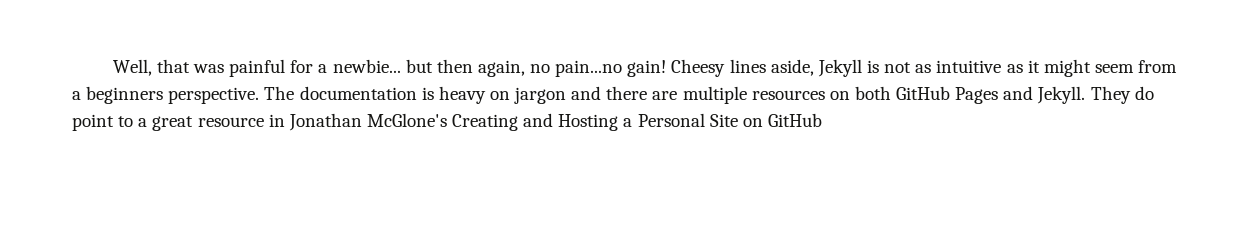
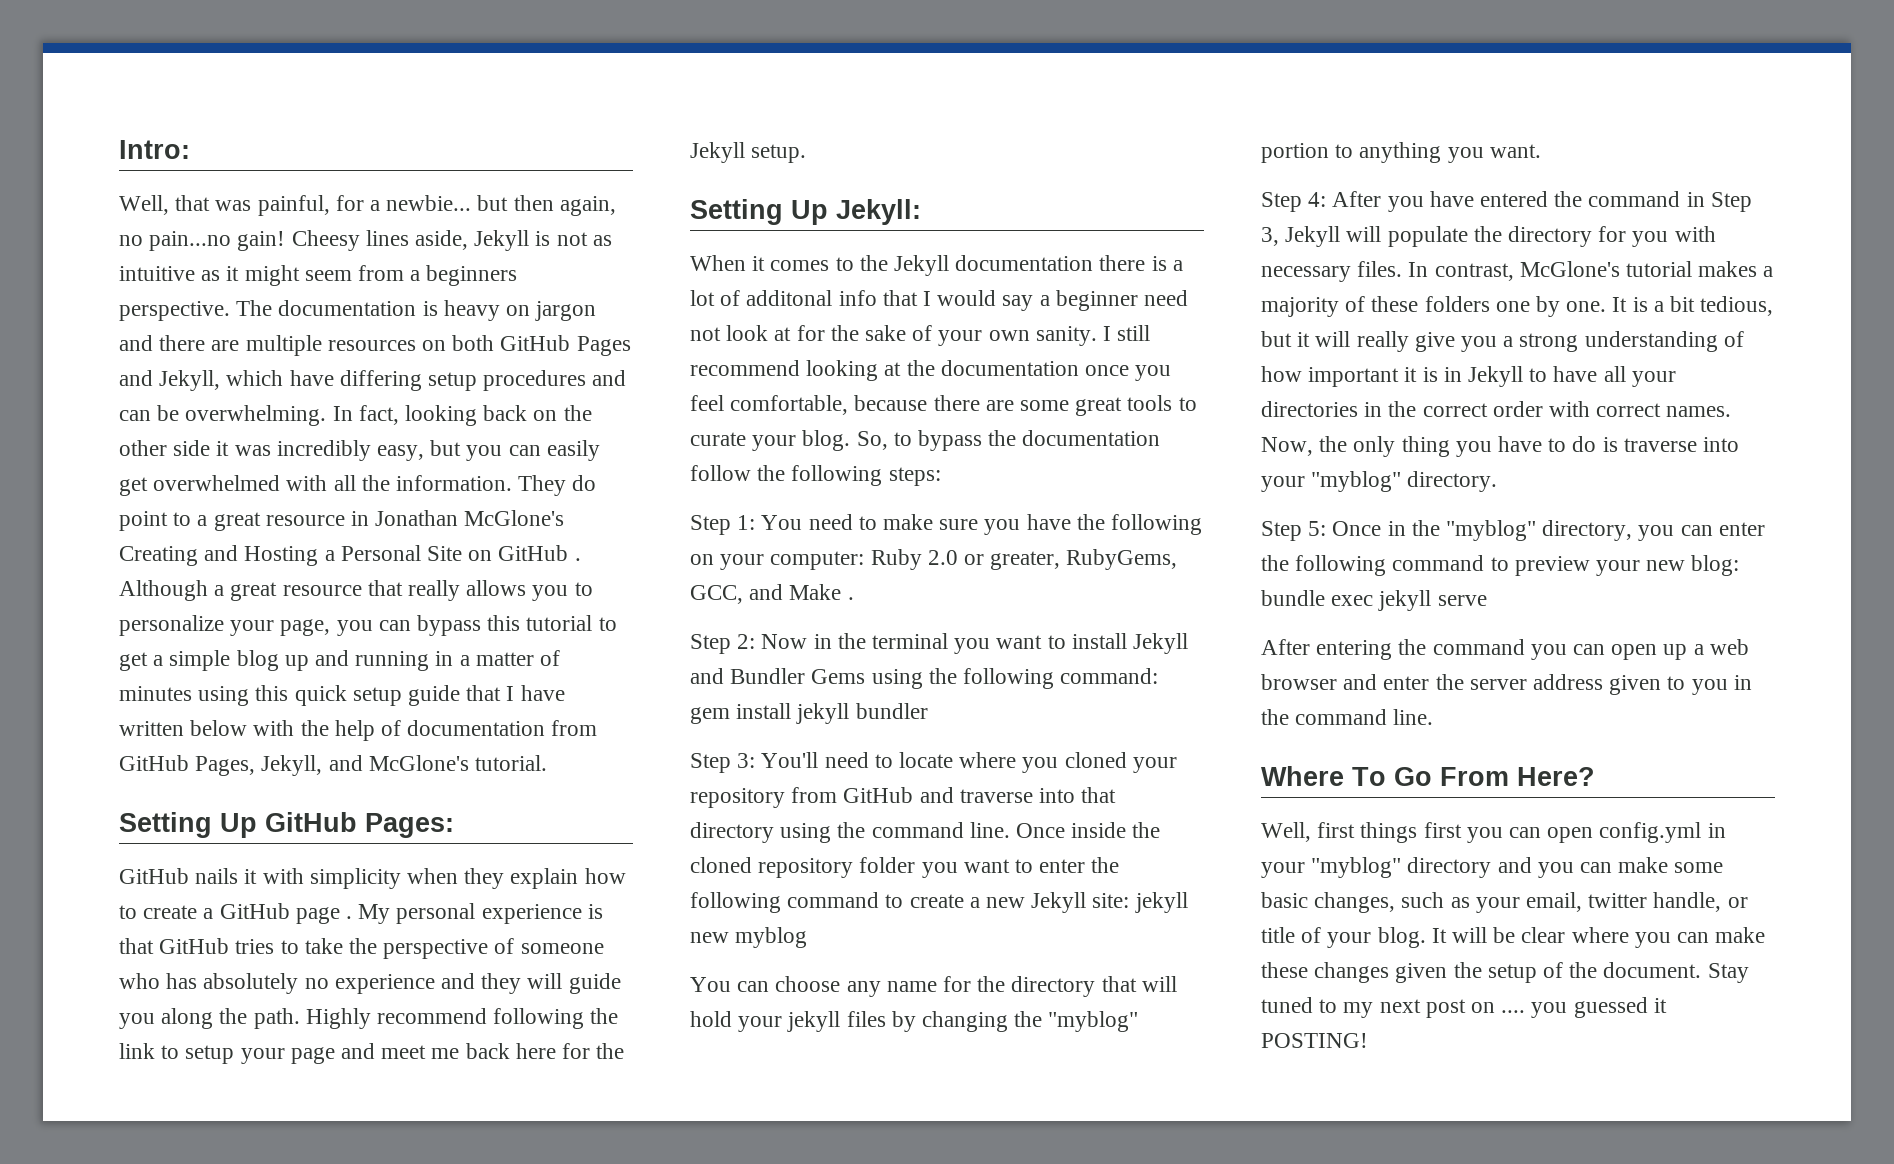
+ Intro:
- Well, that was painful for a newbie... but then again, no pain...no gain!
+ Well, that was painful, for a newbie... but then again, no pain...no gain!
- The documentation is heavy on jargon and there are multiple resources on both GitHub Pages and Jekyll.
+ The documentation is heavy on jargon and there are multiple resources on both GitHub Pages and Jekyll, which have differing setup procedures and can be overwhelming. In fact, looking back on the other side it was incredibly easy, but you can easily get overwhelmed with all the information.
- They do point to a great resource in Jonathan McGlone's Creating and Hosting a Personal Site on GitHub
+ They do point to a great resource in Jonathan McGlone's Creating and Hosting a Personal Site on GitHub . Although a great resource that really allows you to personalize your page, you can bypass this tutorial to get a simple blog up and running in a matter of minutes using this quick setup guide that I have written below with the help of documentation from GitHub Pages, Jekyll, and McGlone's tutorial.
+ Setting Up GitHub Pages:
+ GitHub nails it with simplicity when they explain how to create a GitHub page . My personal experience is that GitHub tries to take the perspective of someone who has absolutely no experience and they will guide you along the path. Highly recommend following the link to setup your page and meet me back here for the Jekyll setup.
+ Setting Up Jekyll:
+ When it comes to the Jekyll documentation there is a lot of additonal info that I would say a beginner need not look at for the sake of your own sanity. I still recommend looking at the documentation once you feel comfortable, because there are some great tools to curate your blog. So, to bypass the documentation follow the following steps:
+ Step 1: You need to make sure you have the following on your computer: Ruby 2.0 or greater, RubyGems, GCC, and Make .
+ Step 2: Now in the terminal you want to install Jekyll and Bundler Gems using the following command: gem install jekyll bundler
+ Step 3: You'll need to locate where you cloned your repository from GitHub and traverse into that directory using the command line. Once inside the cloned repository folder you want to enter the following command to create a new Jekyll site: jekyll new myblog
+ You can choose any name for the directory that will hold your jekyll files by changing the "myblog" portion to anything you want.
+ Step 4: After you have entered the command in Step 3, Jekyll will populate the directory for you with necessary files. In contrast, McGlone's tutorial makes a majority of these folders one by one. It is a bit tedious, but it will really give you a strong understanding of how important it is in Jekyll to have all your directories in the correct order with correct names. Now, the only thing you have to do is traverse into your "myblog" directory.
+ Step 5: Once in the "myblog" directory, you can enter the following command to preview your new blog: bundle exec jekyll serve
+ After entering the command you can open up a web browser and enter the server address given to you in the command line.
+ Where To Go From Here?
+ Well, first things first you can open config.yml in your "myblog" directory and you can make some basic changes, such as your email, twitter handle, or title of your blog. It will be clear where you can make these changes given the setup of the document. Stay tuned to my next post on .... you guessed it POSTING!

